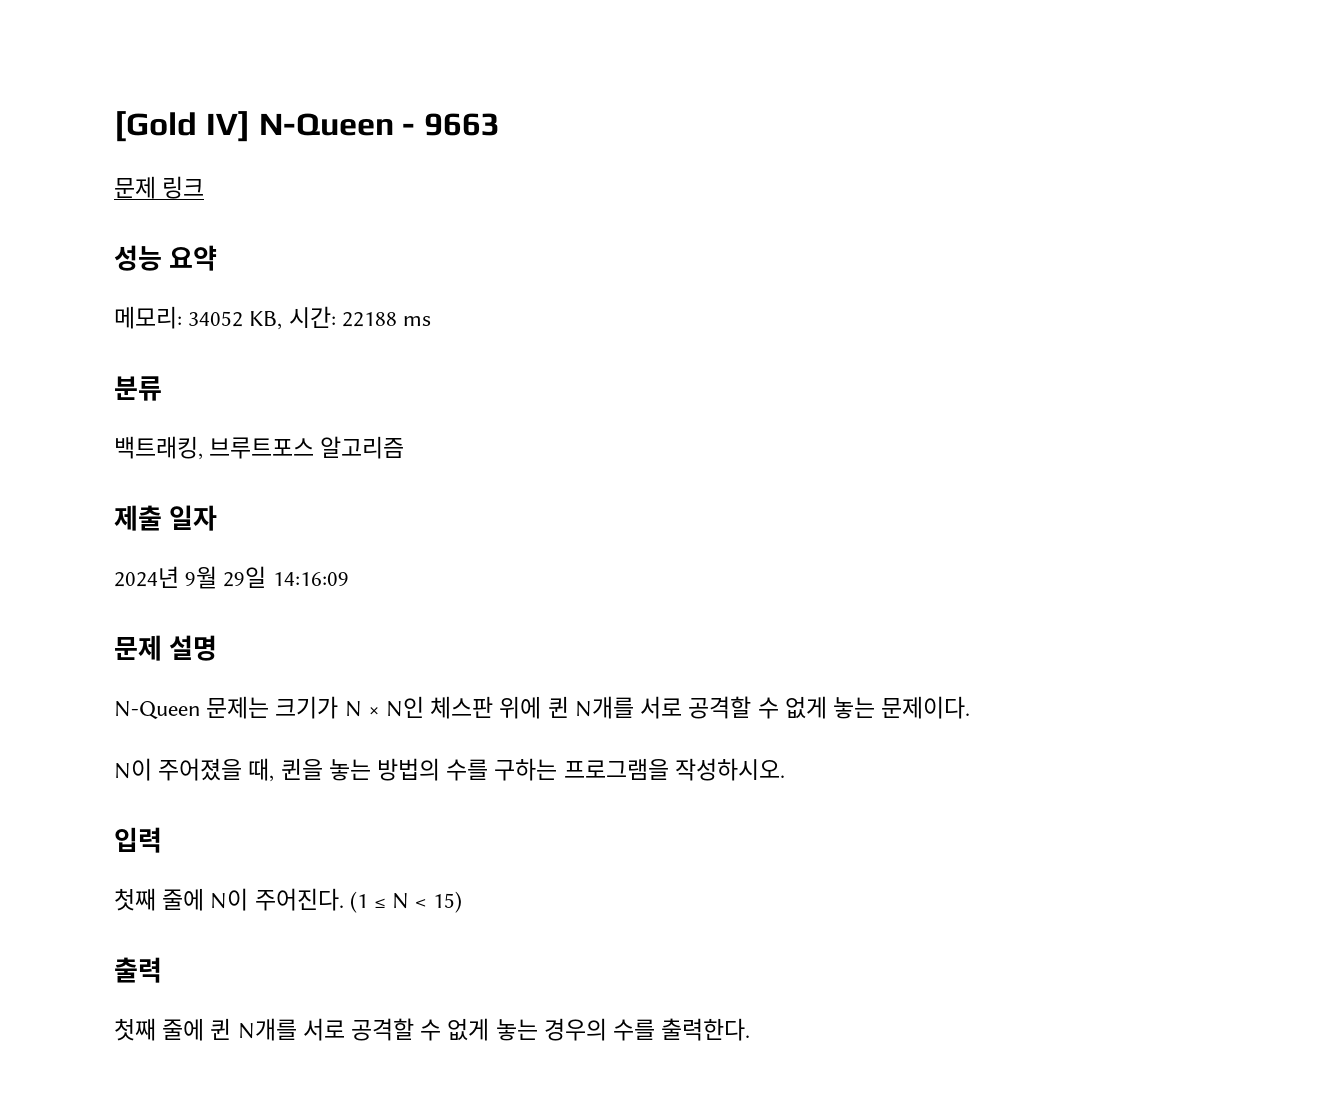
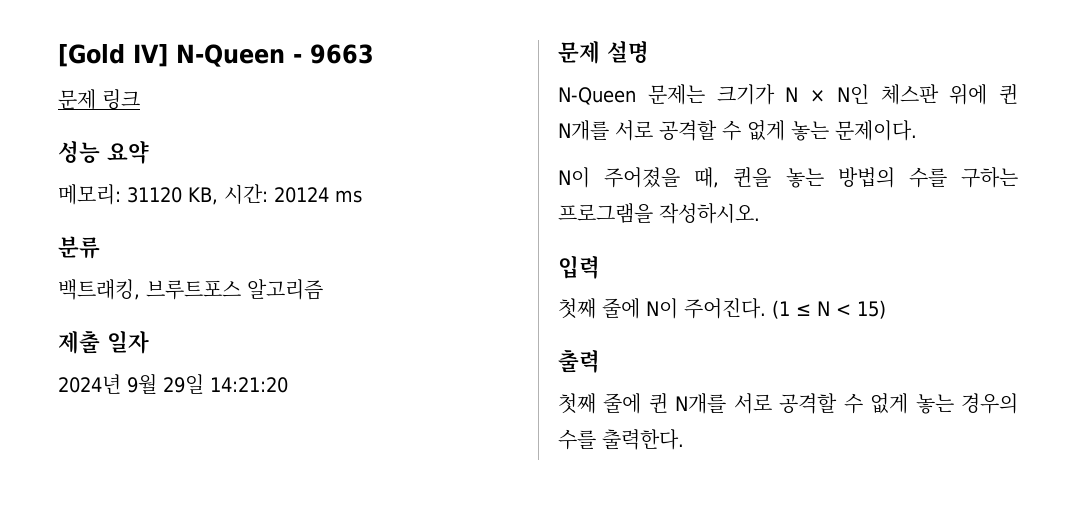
- 메모리: 34052 KB, 시간: 22188 ms
+ 메모리: 31120 KB, 시간: 20124 ms
- 2024년 9월 29일 14:16:09
+ 2024년 9월 29일 14:21:20

